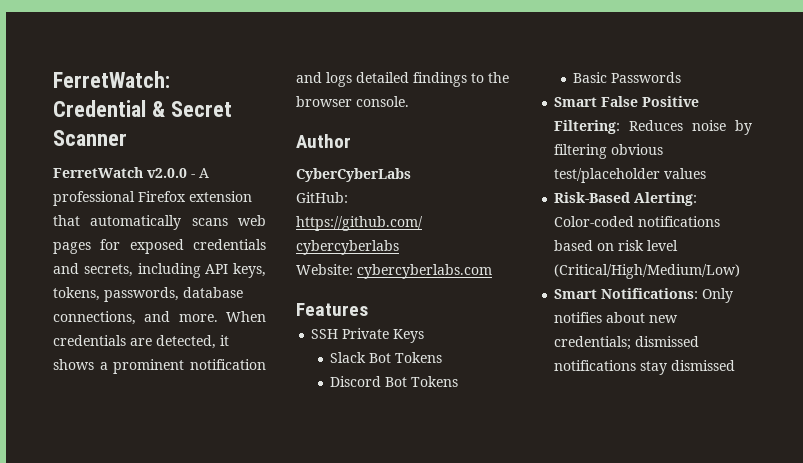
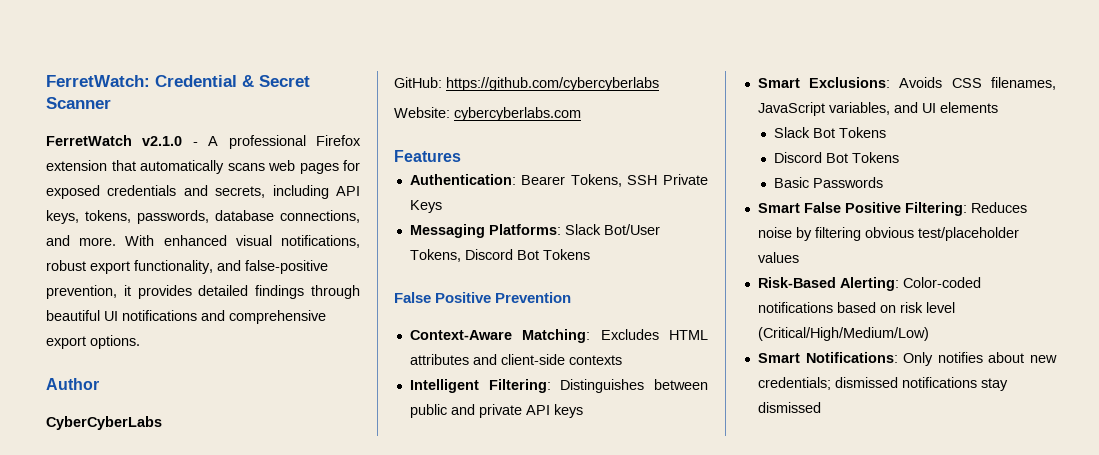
- FerretWatch v2.0.0 - A professional Firefox extension that automatically scans web pages for exposed credentials and secrets, including API keys, tokens, passwords, database connections, and more.
+ FerretWatch v2.1.0 - A professional Firefox extension that automatically scans web pages for exposed credentials and secrets, including API keys, tokens, passwords, database connections, and more.
- When credentials are detected, it shows a prominent notification and logs detailed findings to the browser console.
+ With enhanced visual notifications, robust export functionality, and false-positive prevention, it provides detailed findings through beautiful UI notifications and comprehensive export options.
- SSH Private Keys
+ Authentication: Bearer Tokens, SSH Private Keys
+ Messaging Platforms: Slack Bot/User Tokens, Discord Bot Tokens
+ False Positive Prevention
+ Context-Aware Matching: Excludes HTML attributes and client-side contexts
+ Intelligent Filtering: Distinguishes between public and private API keys
+ Smart Exclusions: Avoids CSS filenames, JavaScript variables, and UI elements

